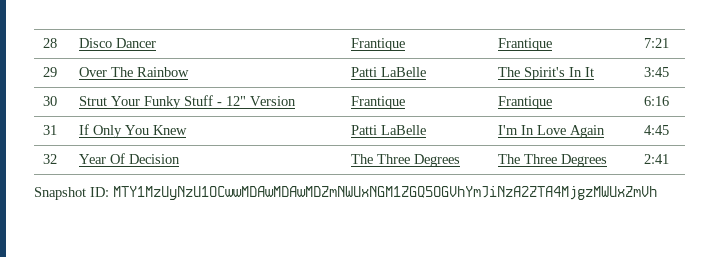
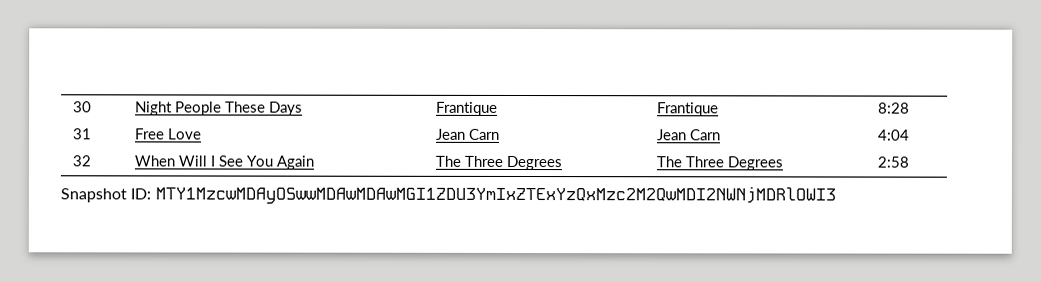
- 28 | Disco Dancer | Frantique | Frantique | 7:21
- 29 | Over The Rainbow | Patti LaBelle | The Spirit's In It | 3:45
- 30 | Strut Your Funky Stuff - 12" Version | Frantique | Frantique | 6:16
- 31 | If Only You Knew | Patti LaBelle | I'm In Love Again | 4:45
- 32 | Year Of Decision | The Three Degrees | The Three Degrees | 2:41
+ 30 | Night People These Days | Frantique | Frantique | 8:28
+ 31 | Free Love | Jean Carn | Jean Carn | 4:04
+ 32 | When Will I See You Again | The Three Degrees | The Three Degrees | 2:58
- Snapshot ID: MTY1MzUyNzU1OCwwMDAwMDAwMDZmNWUxNGM1ZGQ5OGVhYmJiNzA2ZTA4MjgzMWUxZmVh
+ Snapshot ID: MTY1MzcwMDAyOSwwMDAwMDAwMGI1ZDU3YmIxZTExYzQxMzc2M2QwMDI2NWNjMDRlOWI3

